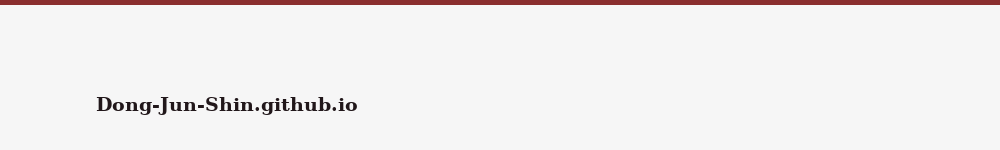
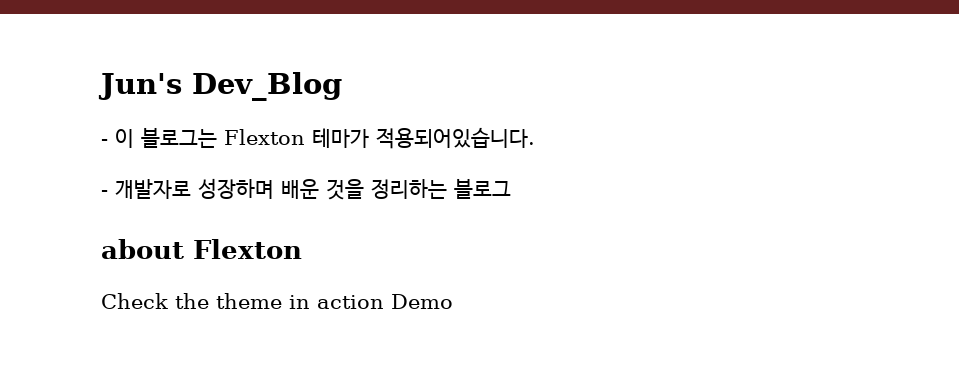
- Dong-Jun-Shin.github.io
+ Jun's Dev_Blog
+ - 이 블로그는 Flexton 테마가 적용되어있습니다.
+ - 개발자로 성장하며 배운 것을 정리하는 블로그
+ about Flexton
+ Check the theme in action Demo

